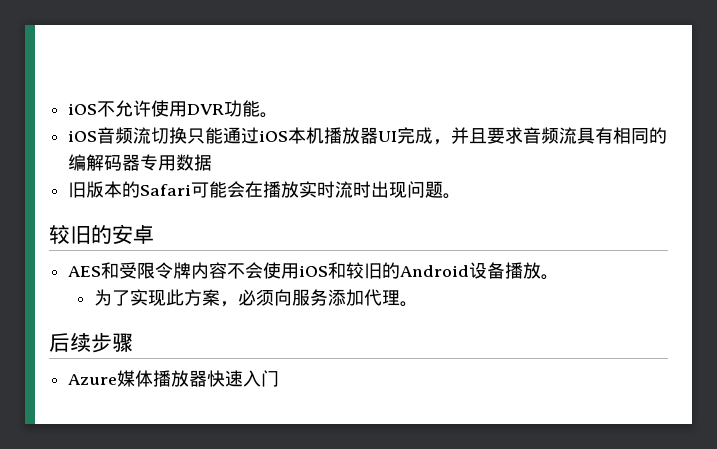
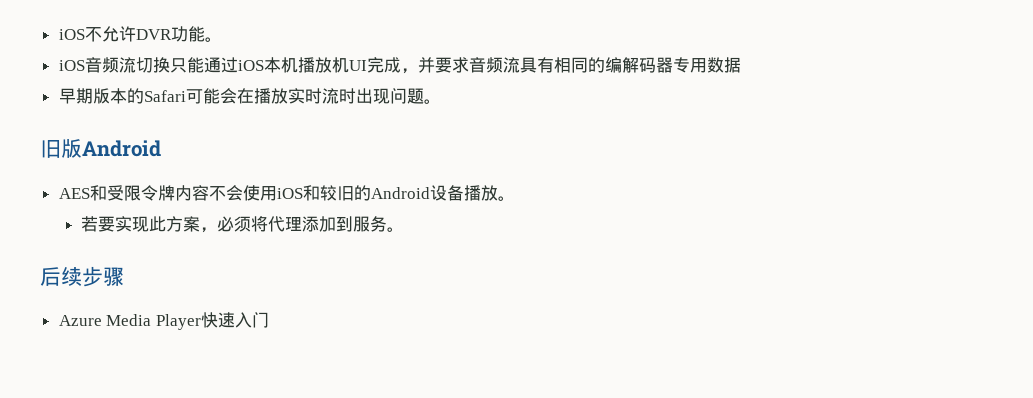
- iOS不允许使用DVR功能。
+ iOS不允许DVR功能。
- iOS音频流切换只能通过iOS本机播放器UI完成，并且要求音频流具有相同的编解码器专用数据
+ iOS音频流切换只能通过iOS本机播放机UI完成，并要求音频流具有相同的编解码器专用数据
- 旧版本的Safari可能会在播放实时流时出现问题。
+ 早期版本的Safari可能会在播放实时流时出现问题。
- 较旧的安卓
+ 旧版Android
- 为了实现此方案，必须向服务添加代理。
+ 若要实现此方案，必须将代理添加到服务。
- Azure媒体播放器快速入门
+ Azure Media Player快速入门

